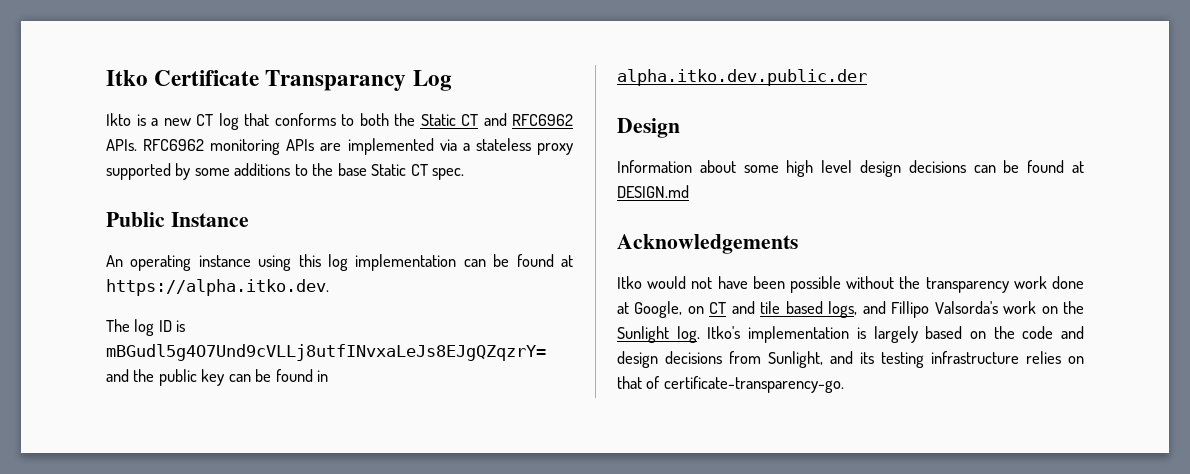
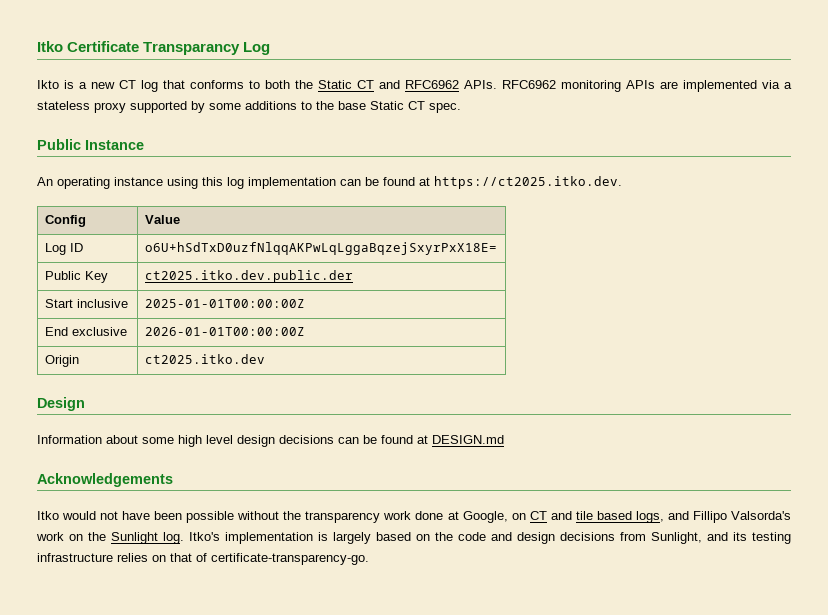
- An operating instance using this log implementation can be found at https://alpha.itko.dev.
- The log ID is mBGudl5g4O7Und9cVLLj8utfINvxaLeJs8EJgQZqzrY= and the public key can be found in alpha.itko.dev.public.der
+ An operating instance using this log implementation can be found at https://ct2025.itko.dev.
+ Config | Value
+ Log ID | o6U+hSdTxD0uzfNlqqAKPwLqLggaBqzejSxyrPxX18E=
+ Public Key | ct2025.itko.dev.public.der
+ Start inclusive | 2025-01-01T00:00:00Z
+ End exclusive | 2026-01-01T00:00:00Z
+ Origin | ct2025.itko.dev

